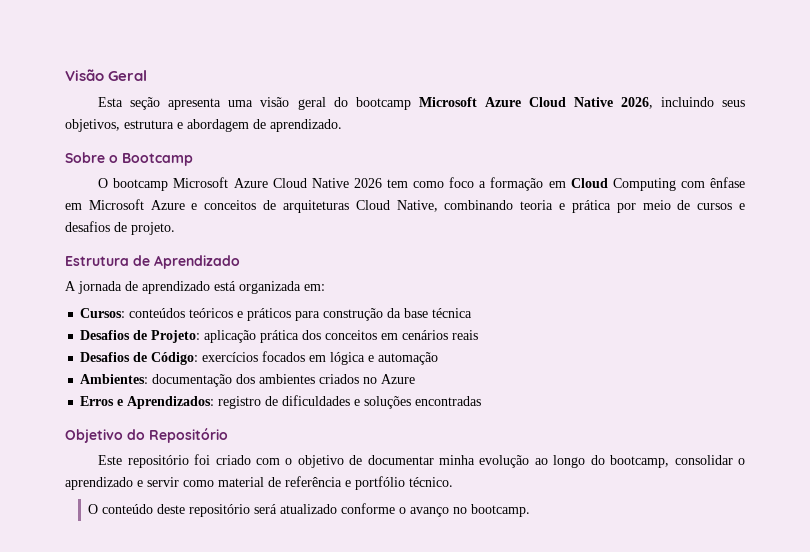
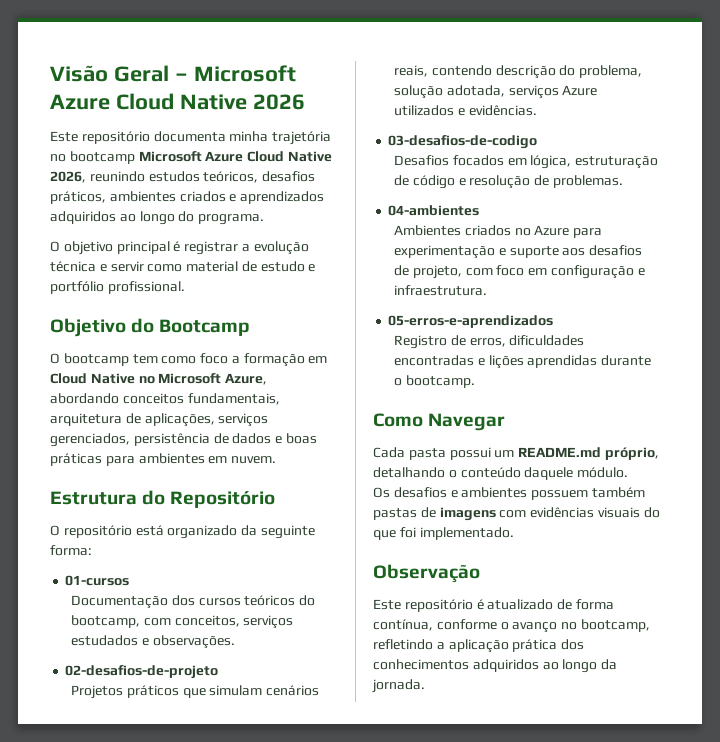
- Visão Geral
- Esta seção apresenta uma visão geral do bootcamp Microsoft Azure Cloud Native 2026, incluindo seus objetivos, estrutura e abordagem de aprendizado.
- Sobre o Bootcamp
- O bootcamp Microsoft Azure Cloud Native 2026 tem como foco a formação em Cloud Computing com ênfase em Microsoft Azure e conceitos de arquiteturas Cloud Native, combinando teoria e prática por meio de cursos e desafios de projeto.
- Estrutura de Aprendizado
- A jornada de aprendizado está organizada em:
- Cursos: conteúdos teóricos e práticos para construção da base técnica
- Desafios de Projeto: aplicação prática dos conceitos em cenários reais
- Desafios de Código: exercícios focados em lógica e automação
- Ambientes: documentação dos ambientes criados no Azure
- Erros e Aprendizados: registro de dificuldades e soluções encontradas
- Objetivo do Repositório
- Este repositório foi criado com o objetivo de documentar minha evolução ao longo do bootcamp, consolidar o aprendizado e servir como material de referência e portfólio técnico.
- O conteúdo deste repositório será atualizado conforme o avanço no bootcamp.
+ Visão Geral – Microsoft Azure Cloud Native 2026
+ Este repositório documenta minha trajetória no bootcamp Microsoft Azure Cloud Native 2026, reunindo estudos teóricos, desafios práticos, ambientes criados e aprendizados adquiridos ao longo do programa.
+ O objetivo principal é registrar a evolução técnica e servir como material de estudo e portfólio profissional.
+ Objetivo do Bootcamp
+ O bootcamp tem como foco a formação em Cloud Native no Microsoft Azure, abordando conceitos fundamentais, arquitetura de aplicações, serviços gerenciados, persistência de dados e boas práticas para ambientes em nuvem.
+ Estrutura do Repositório
+ O repositório está organizado da seguinte forma:
+ 01-cursos
+ Documentação dos cursos teóricos do bootcamp, com conceitos, serviços estudados e observações.
+ 02-desafios-de-projeto
+ Projetos práticos que simulam cenários reais, contendo descrição do problema, solução adotada, serviços Azure utilizados e evidências.
+ 03-desafios-de-codigo
+ Desafios focados em lógica, estruturação de código e resolução de problemas.
+ 04-ambientes
+ Ambientes criados no Azure para experimentação e suporte aos desafios de projeto, com foco em configuração e infraestrutura.
+ 05-erros-e-aprendizados
+ Registro de erros, dificuldades encontradas e lições aprendidas durante o bootcamp.
+ Como Navegar
+ Cada pasta possui um README.md próprio, detalhando o conteúdo daquele módulo.
+ Os desafios e ambientes possuem também pastas de imagens com evidências visuais do que foi implementado.
+ Observação
+ Este repositório é atualizado de forma contínua, conforme o avanço no bootcamp, refletindo a aplicação prática dos conhecimentos adquiridos ao longo da jornada.

